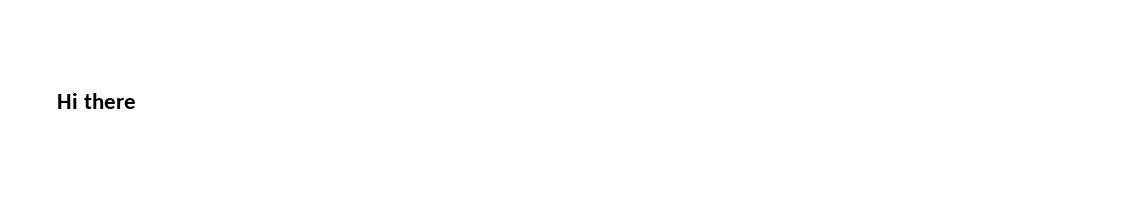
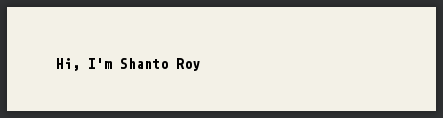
- Hi there
+ Hi, I'm Shanto Roy

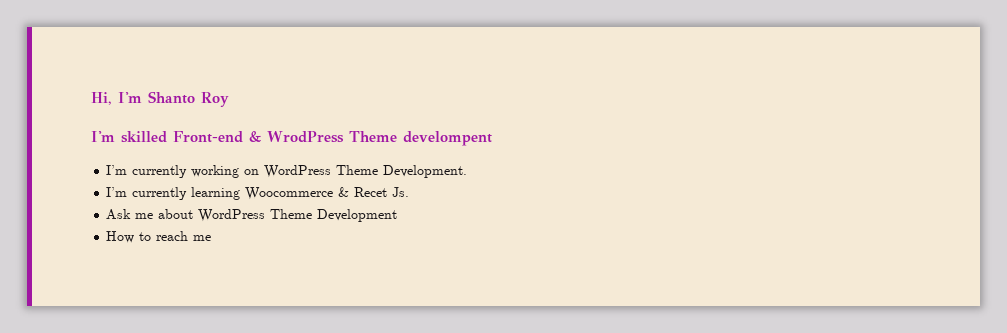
+ I'm skilled Front-end & WrodPress Theme develompent
+ I’m currently working on WordPress Theme Development.
+ I’m currently learning Woocommerce & Recet Js.
+ Ask me about WordPress Theme Development
+ How to reach me

